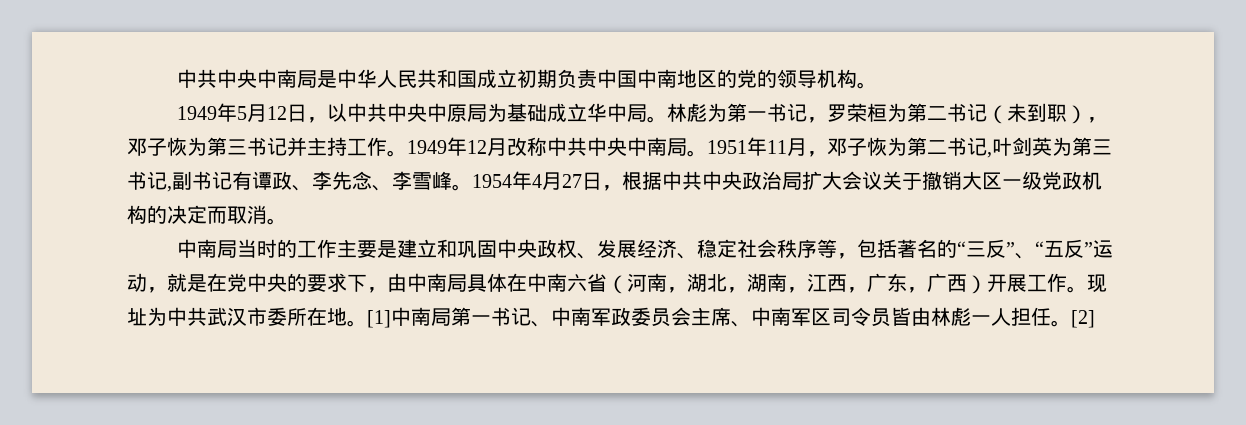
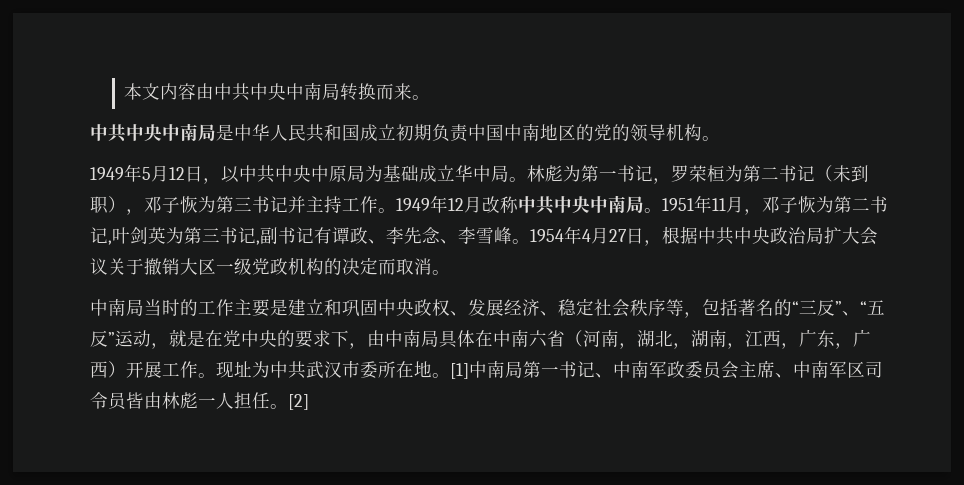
+ 本文内容由中共中央中南局转换而来。

